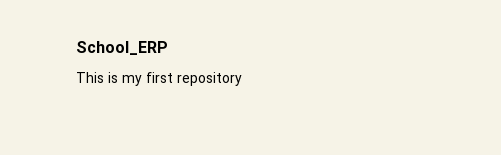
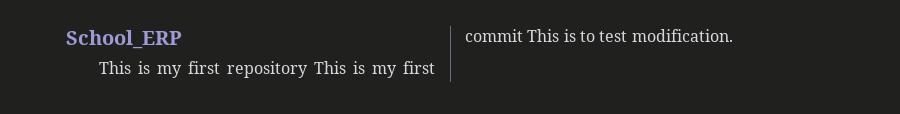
- This is my first repository
+ This is my first repository This is my first commit This is to test modification.

